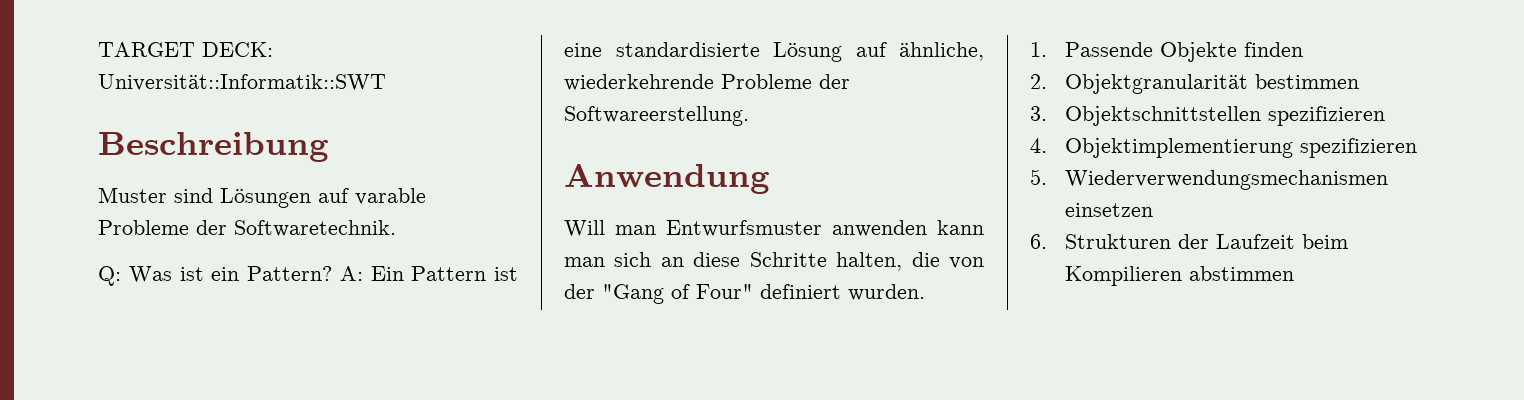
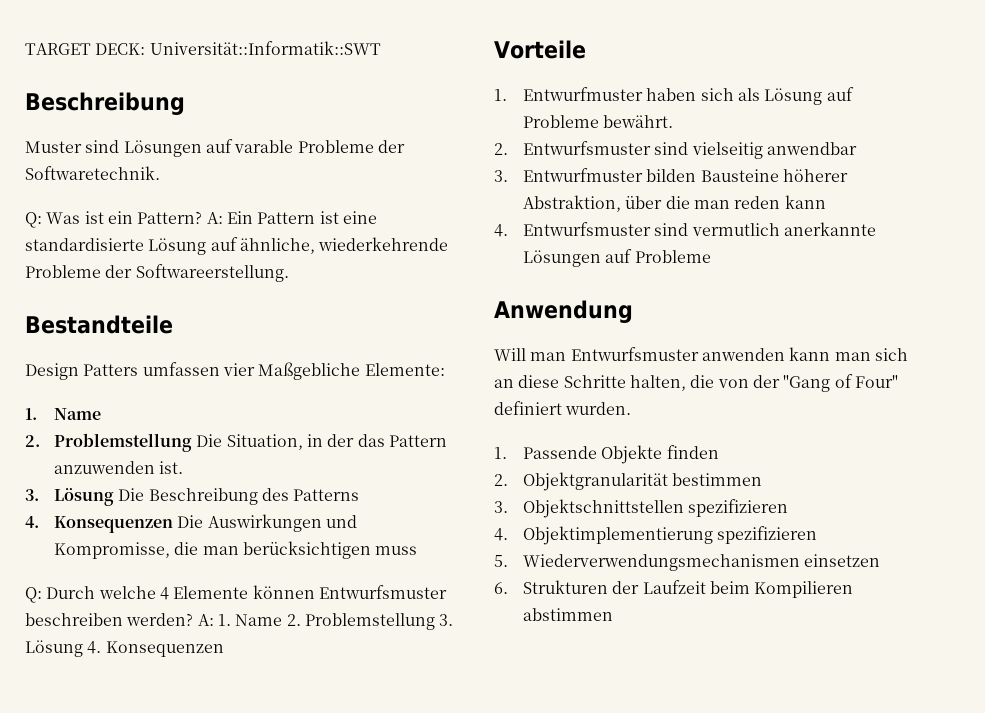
+ Bestandteile
+ Design Patters umfassen vier Maßgebliche Elemente:
+ 1. Name
+ 2. Problemstellung Die Situation, in der das Pattern anzuwenden ist.
+ 3. Lösung Die Beschreibung des Patterns
+ 4. Konsequenzen Die Auswirkungen und Kompromisse, die man berücksichtigen muss
+ Q: Durch welche 4 Elemente können Entwurfsmuster beschreiben werden? A: 1. Name 2. Problemstellung 3. Lösung 4. Konsequenzen
+ Vorteile
+ 1. Entwurfmuster haben sich als Lösung auf Probleme bewährt.
+ 2. Entwurfsmuster sind vielseitig anwendbar
+ 3. Entwurfmuster bilden Bausteine höherer Abstraktion, über die man reden kann
+ 4. Entwurfsmuster sind vermutlich anerkannte Lösungen auf Probleme

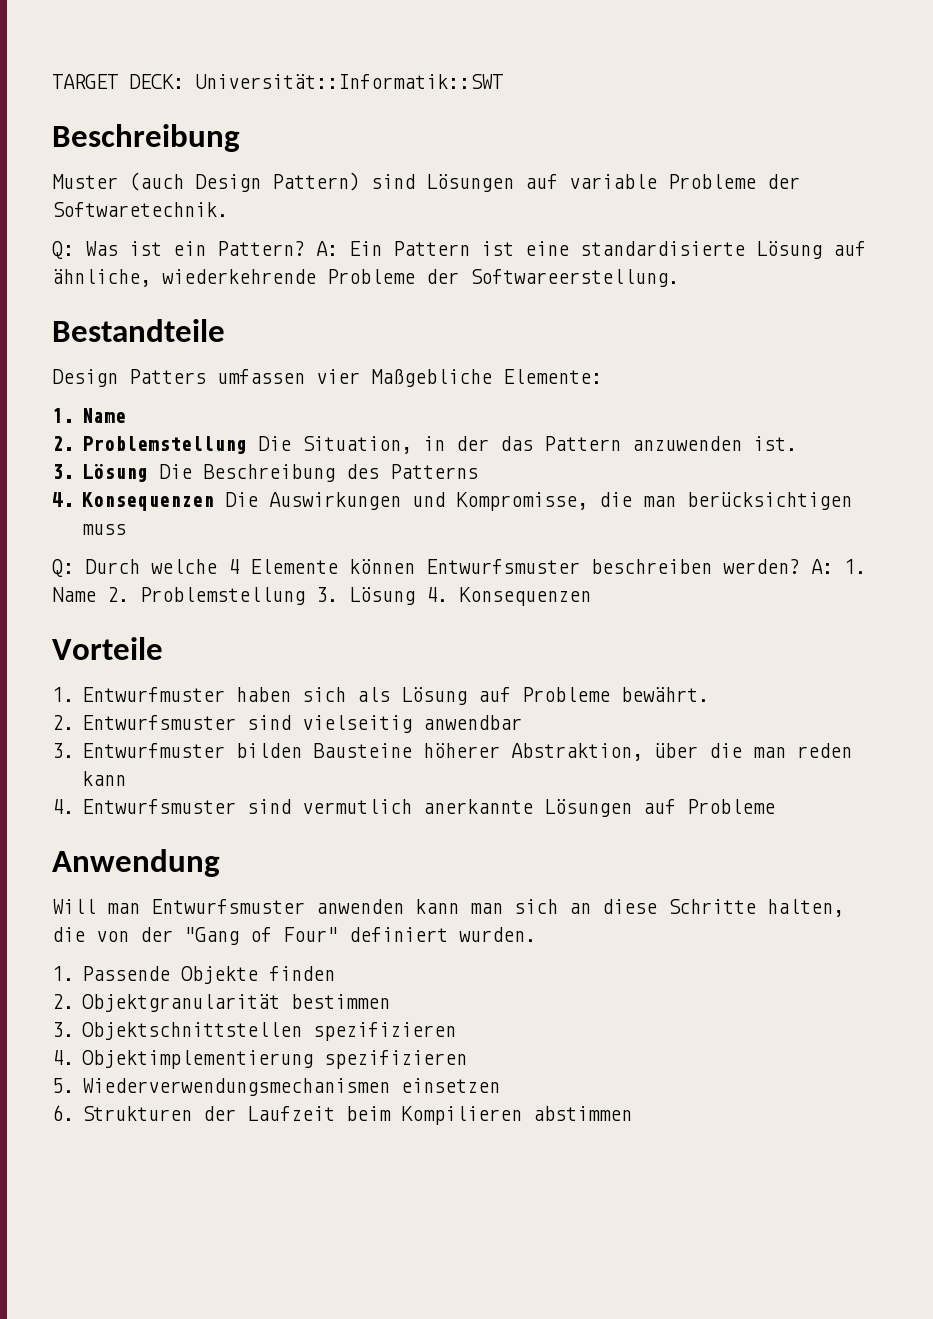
- Muster sind Lösungen auf varable Probleme der Softwaretechnik.
+ Muster (auch Design Pattern) sind Lösungen auf variable Probleme der Softwaretechnik.

